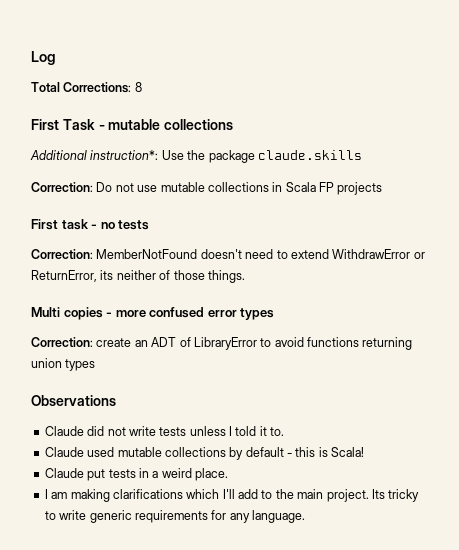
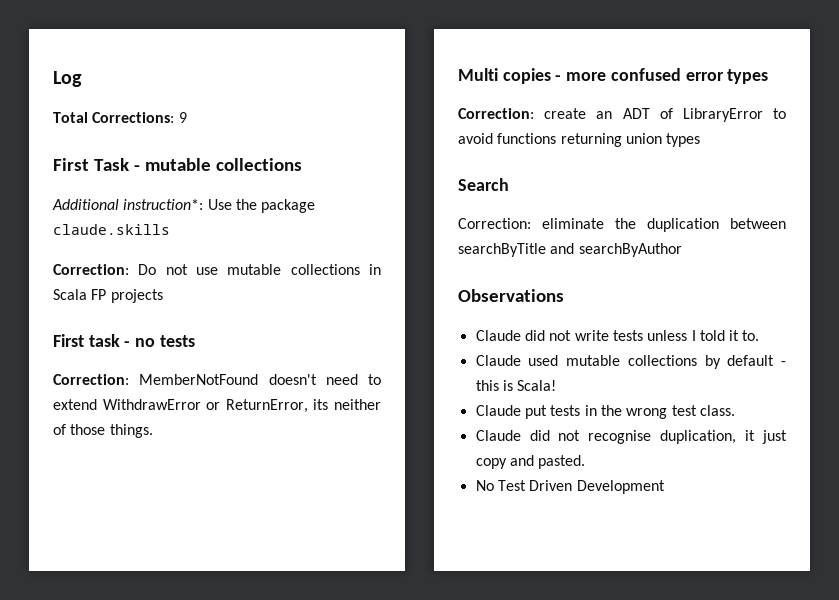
- Total Corrections: 8
+ Total Corrections: 9
+ Search
+ Correction: eliminate the duplication between searchByTitle and searchByAuthor
- Claude put tests in a weird place.
- I am making clarifications which I'll add to the main project. Its tricky to write generic requirements for any language.
+ Claude put tests in the wrong test class.
+ Claude did not recognise duplication, it just copy and pasted.
+ No Test Driven Development

